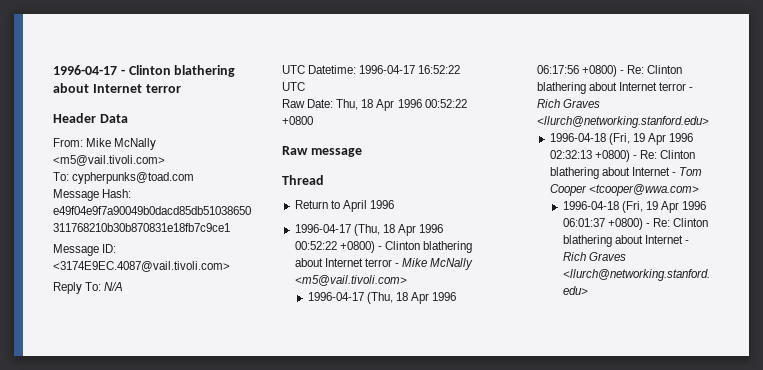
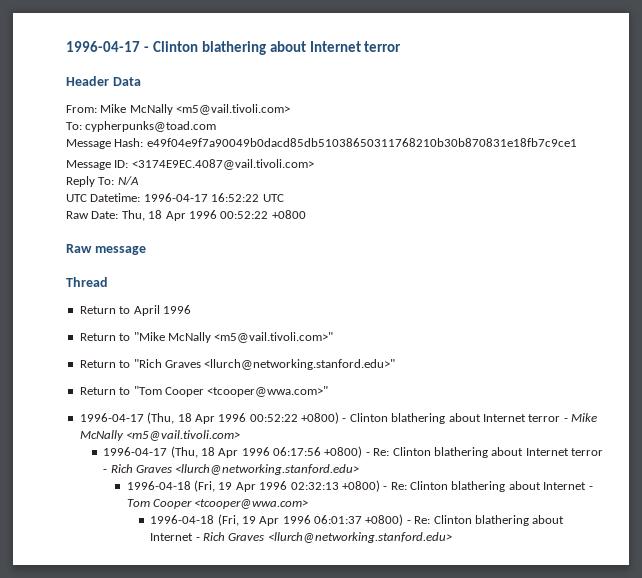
+ Return to "Mike McNally <m5@vail.tivoli.com>"
+ Return to "Rich Graves <llurch@networking.stanford.edu>"
+ Return to "Tom Cooper <tcooper@wwa.com>"

